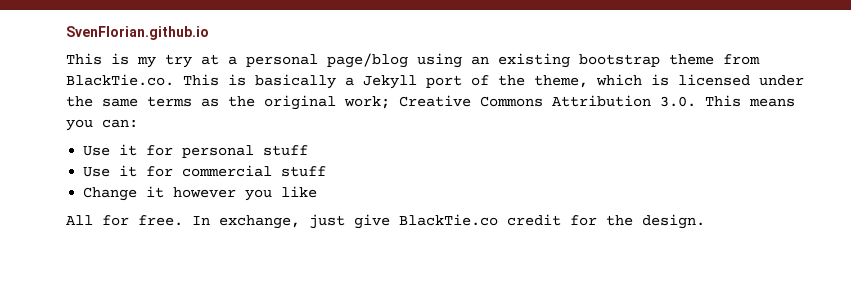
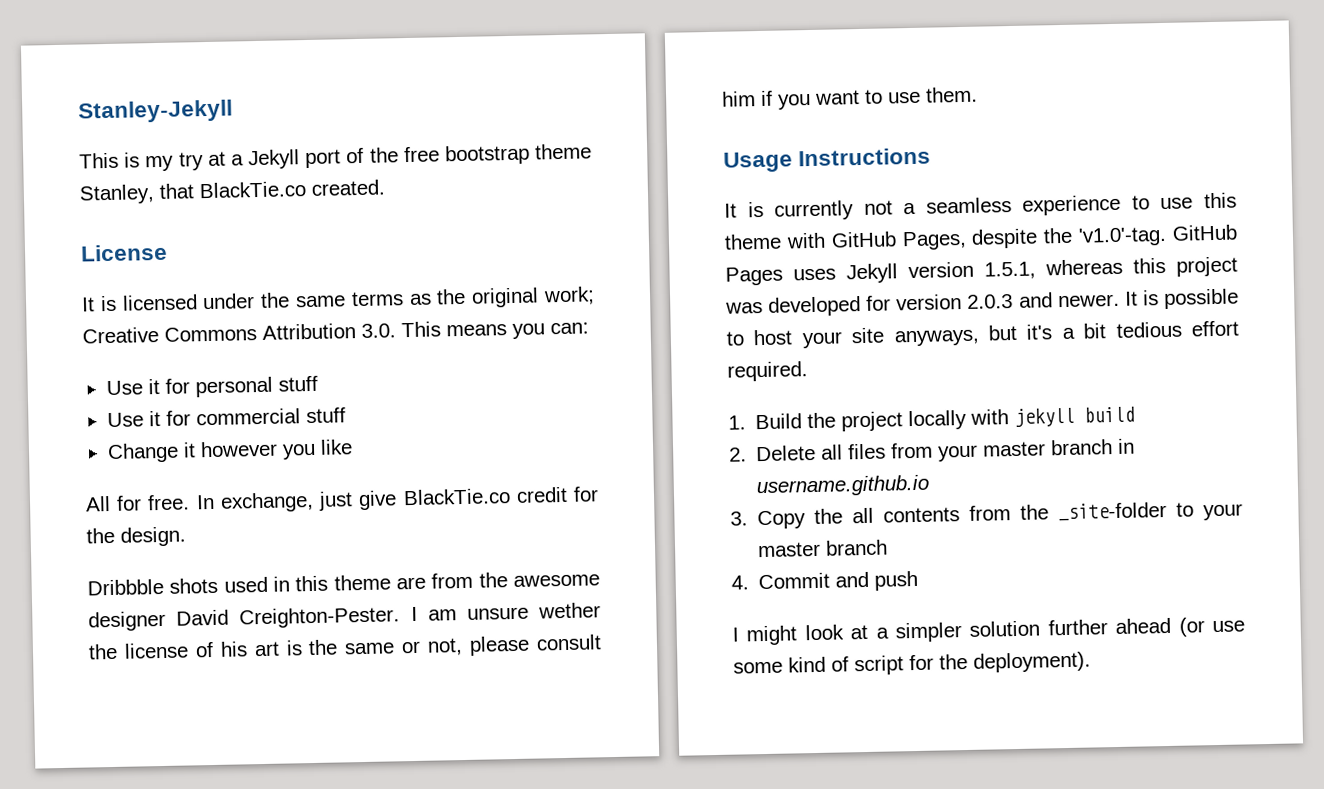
- SvenFlorian.github.io
+ Stanley-Jekyll
- This is my try at a personal page/blog using an existing bootstrap theme from BlackTie.co. This is basically a Jekyll port of the theme, which is licensed under the same terms as the original work; Creative Commons Attribution 3.0. This means you can:
+ This is my try at a Jekyll port of the free bootstrap theme Stanley, that BlackTie.co created.
+ License
+ It is licensed under the same terms as the original work; Creative Commons Attribution 3.0. This means you can:
+ Dribbble shots used in this theme are from the awesome designer David Creighton-Pester. I am unsure wether the license of his art is the same or not, please consult him if you want to use them.
+ Usage Instructions
+ It is currently not a seamless experience to use this theme with GitHub Pages, despite the 'v1.0'-tag. GitHub Pages uses Jekyll version 1.5.1, whereas this project was developed for version 2.0.3 and newer. It is possible to host your site anyways, but it's a bit tedious effort required.
+ 1. Build the project locally with jekyll build
+ 2. Delete all files from your master branch in username.github.io
+ 3. Copy the all contents from the _site-folder to your master branch
+ 4. Commit and push
+ I might look at a simpler solution further ahead (or use some kind of script for the deployment).

